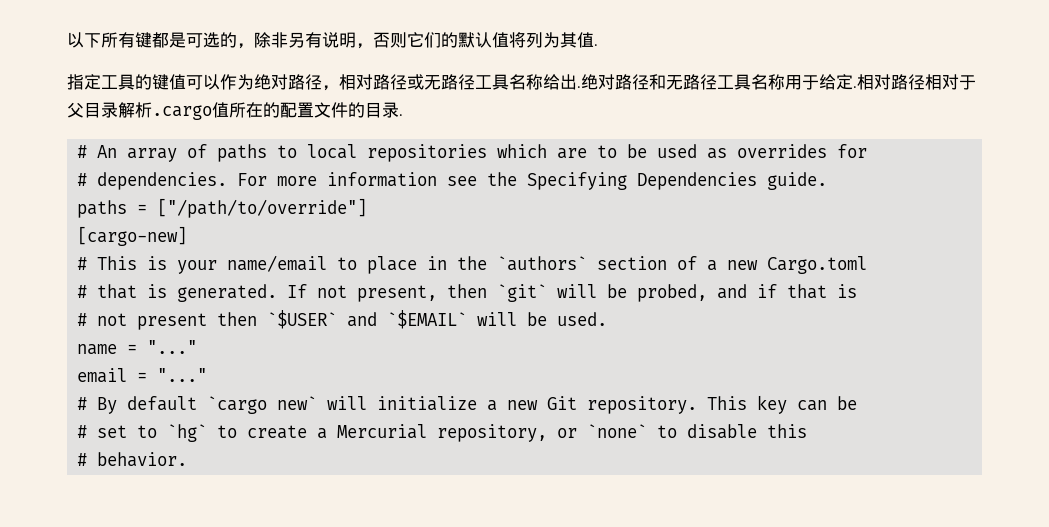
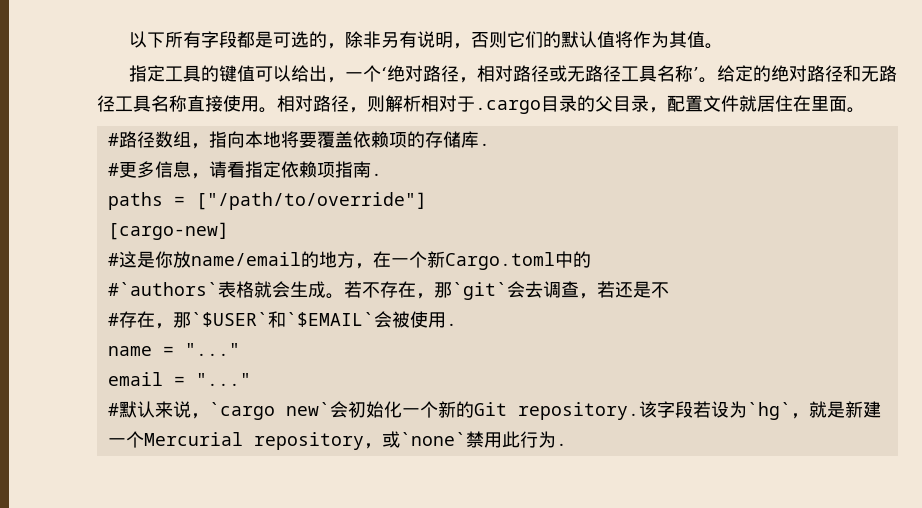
- 以下所有键都是可选的，除非另有说明，否则它们的默认值将列为其值.
+ 以下所有字段都是可选的，除非另有说明，否则它们的默认值将作为其值。
- 指定工具的键值可以作为绝对路径，相对路径或无路径工具名称给出.绝对路径和无路径工具名称用于给定.相对路径相对于父目录解析.cargo值所在的配置文件的目录.
- # An array of paths to local repositories which are to be used as overrides for
- # dependencies. For more information see the Specifying Dependencies guide.
+ 指定工具的键值可以给出，一个‘绝对路径，相对路径或无路径工具名称’。给定的绝对路径和无路径工具名称直接使用。相对路径，则解析相对于.cargo目录的父目录，配置文件就居住在里面。
+ #路径数组，指向本地将要覆盖依赖项的存储库.
+ #更多信息，请看指定依赖项指南.
- # This is your name/email to place in the `authors` section of a new Cargo.toml
- # that is generated. If not present, then `git` will be probed, and if that is
- # not present then `$USER` and `$EMAIL` will be used.
+ #这是你放name/email的地方，在一个新Cargo.toml中的
+ #`authors`表格就会生成。若不存在，那`git`会去调查，若还是不
+ #存在，那`$USER`和`$EMAIL`会被使用.
- # By default `cargo new` will initialize a new Git repository. This key can be
- # set to `hg` to create a Mercurial repository, or `none` to disable this
- # behavior.
+ #默认来说，`cargo new`会初始化一个新的Git repository.该字段若设为`hg`，就是新建一个Mercurial repository，或`none`禁用此行为.

